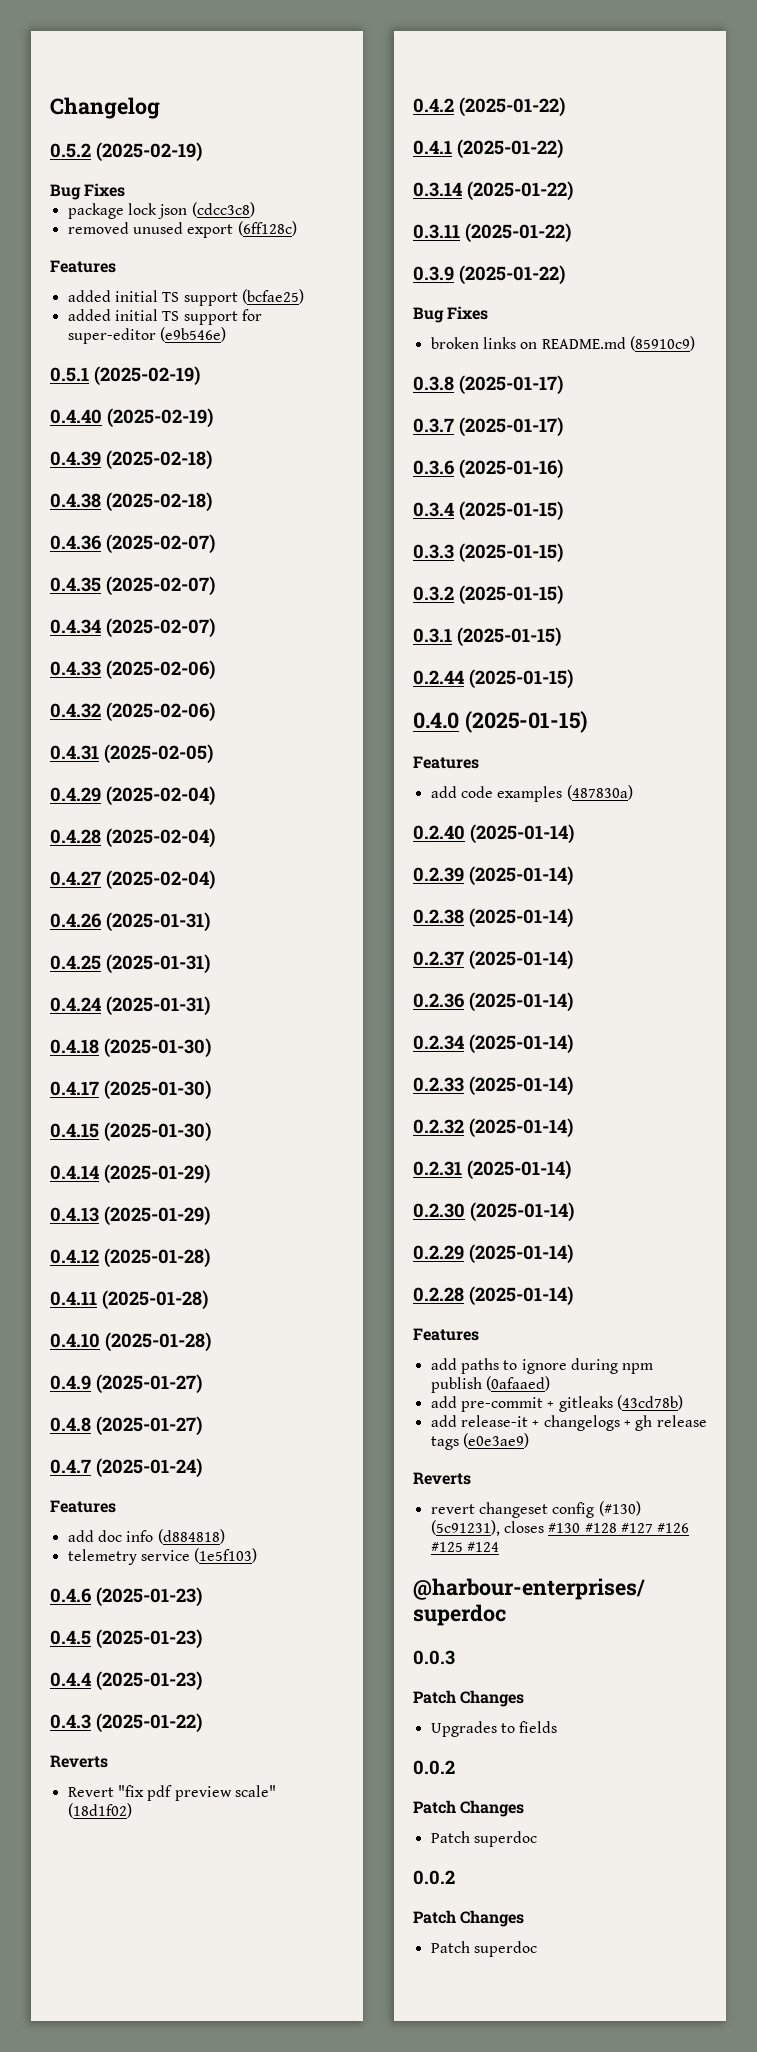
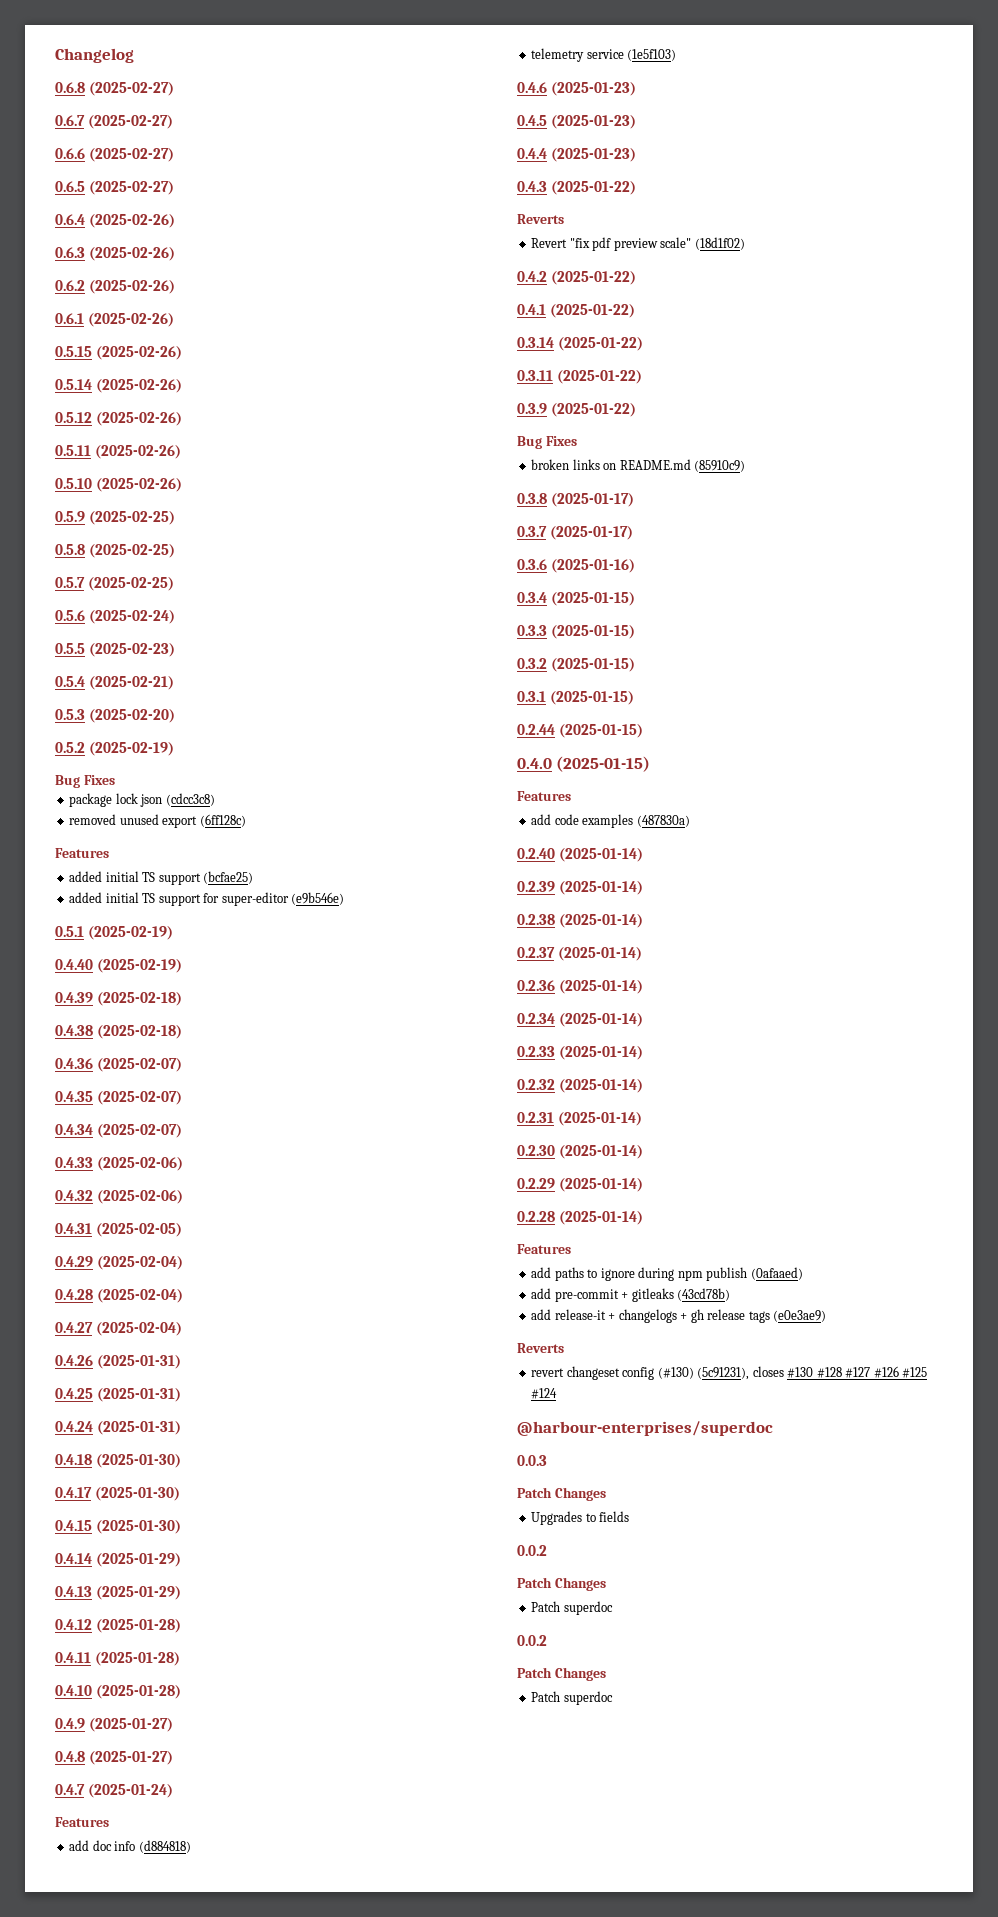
+ 0.6.8 (2025-02-27)
+ 0.6.7 (2025-02-27)
+ 0.6.6 (2025-02-27)
+ 0.6.5 (2025-02-27)
+ 0.6.4 (2025-02-26)
+ 0.6.3 (2025-02-26)
+ 0.6.2 (2025-02-26)
+ 0.6.1 (2025-02-26)
+ 0.5.15 (2025-02-26)
+ 0.5.14 (2025-02-26)
+ 0.5.12 (2025-02-26)
+ 0.5.11 (2025-02-26)
+ 0.5.10 (2025-02-26)
+ 0.5.9 (2025-02-25)
+ 0.5.8 (2025-02-25)
+ 0.5.7 (2025-02-25)
+ 0.5.6 (2025-02-24)
+ 0.5.5 (2025-02-23)
+ 0.5.4 (2025-02-21)
+ 0.5.3 (2025-02-20)

